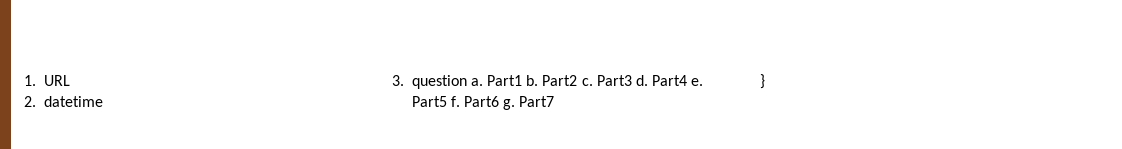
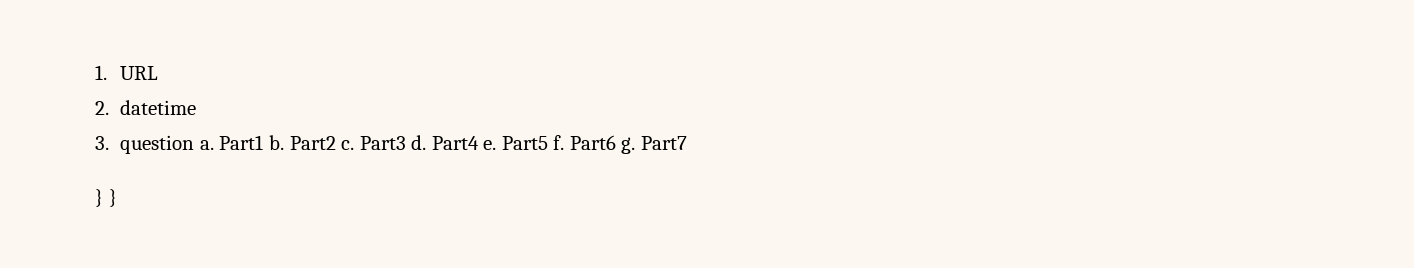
- }
+ } }

